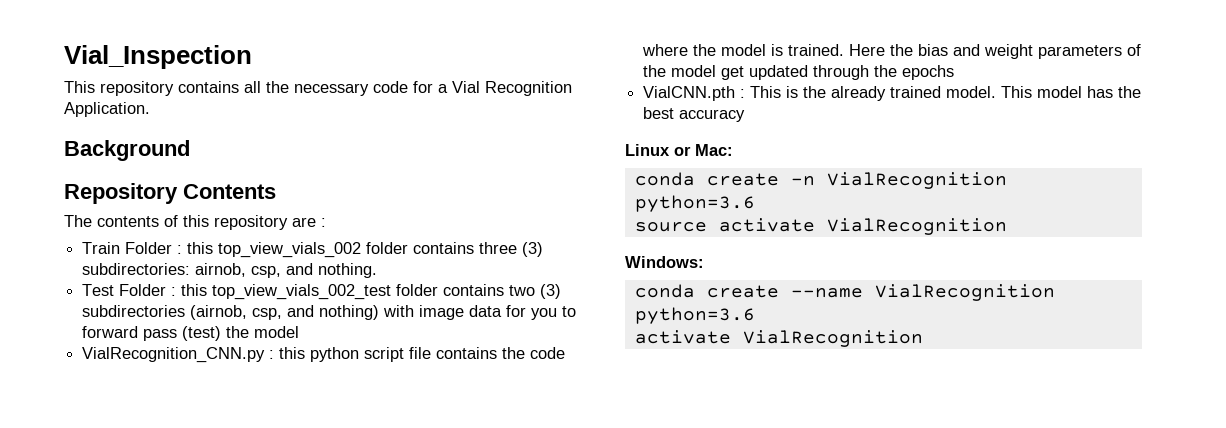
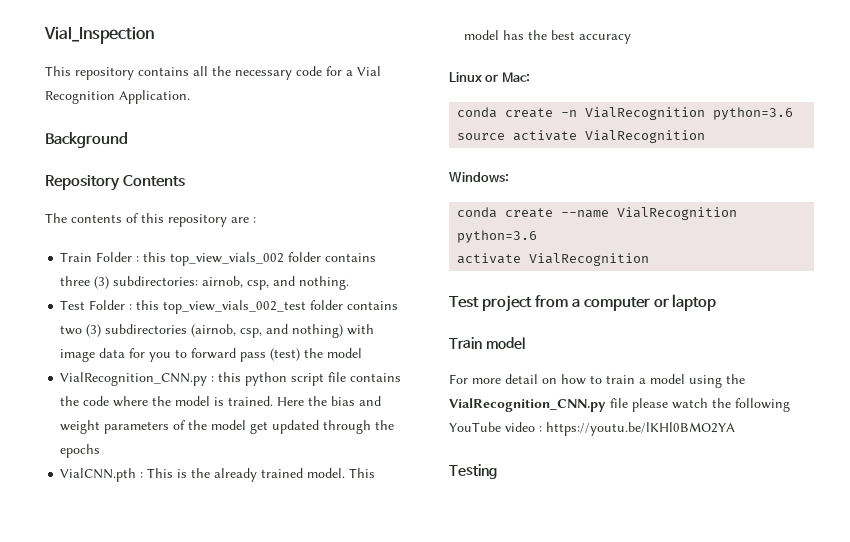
+ Test project from a computer or laptop
+ Train model
+ For more detail on how to train a model using the VialRecognition_CNN.py file please watch the following YouTube video : https://youtu.be/lKHl0BMO2YA
+ Testing

